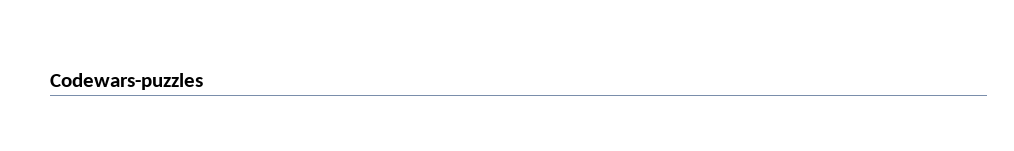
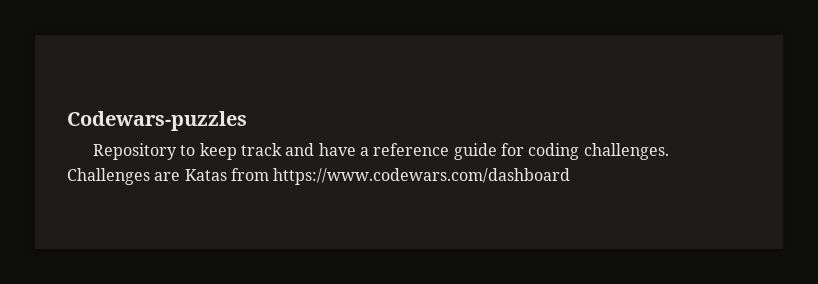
+ Repository to keep track and have a reference guide for coding challenges. Challenges are Katas from https://www.codewars.com/dashboard

